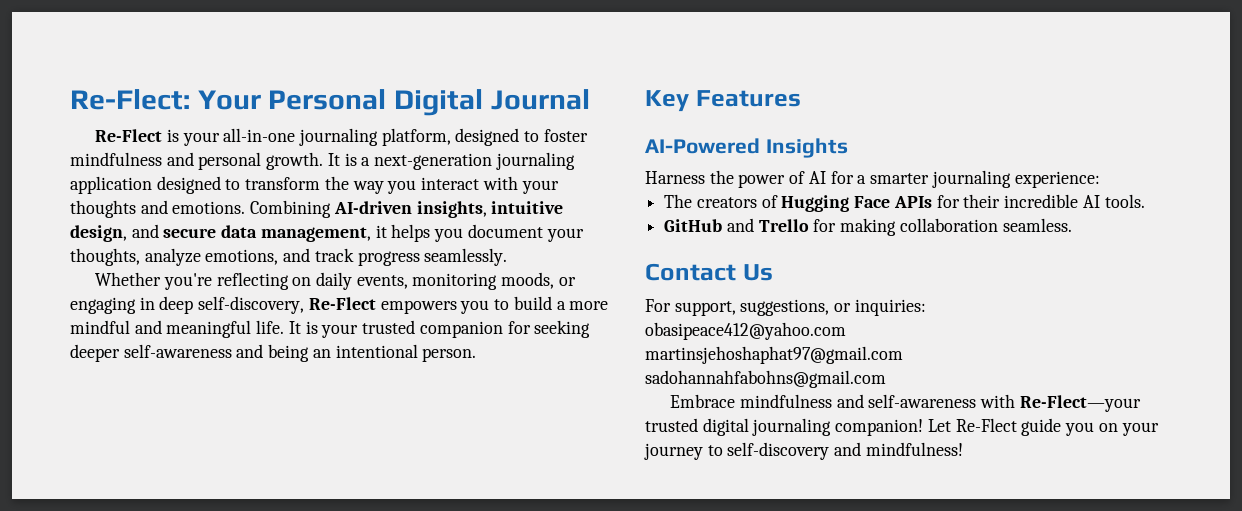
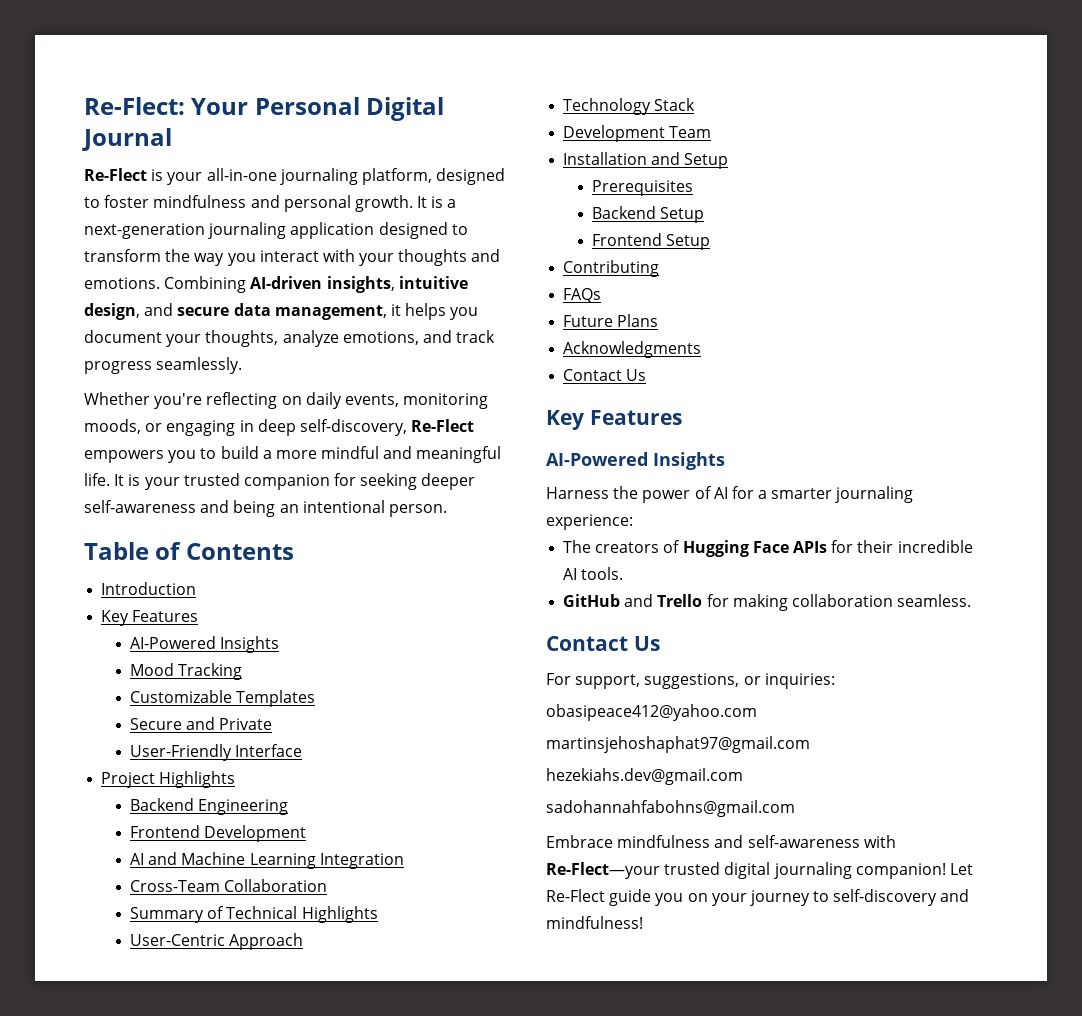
+ Table of Contents
+ Introduction
+ Key Features
+ AI-Powered Insights
+ Mood Tracking
+ Customizable Templates
+ Secure and Private
+ User-Friendly Interface
+ Project Highlights
+ Backend Engineering
+ Frontend Development
+ AI and Machine Learning Integration
+ Cross-Team Collaboration
+ Summary of Technical Highlights
+ User-Centric Approach
+ Technology Stack
+ Development Team
+ Installation and Setup
+ Prerequisites
+ Backend Setup
+ Frontend Setup
+ Contributing
+ FAQs
+ Future Plans
+ Acknowledgments
+ Contact Us
+ hezekiahs.dev@gmail.com

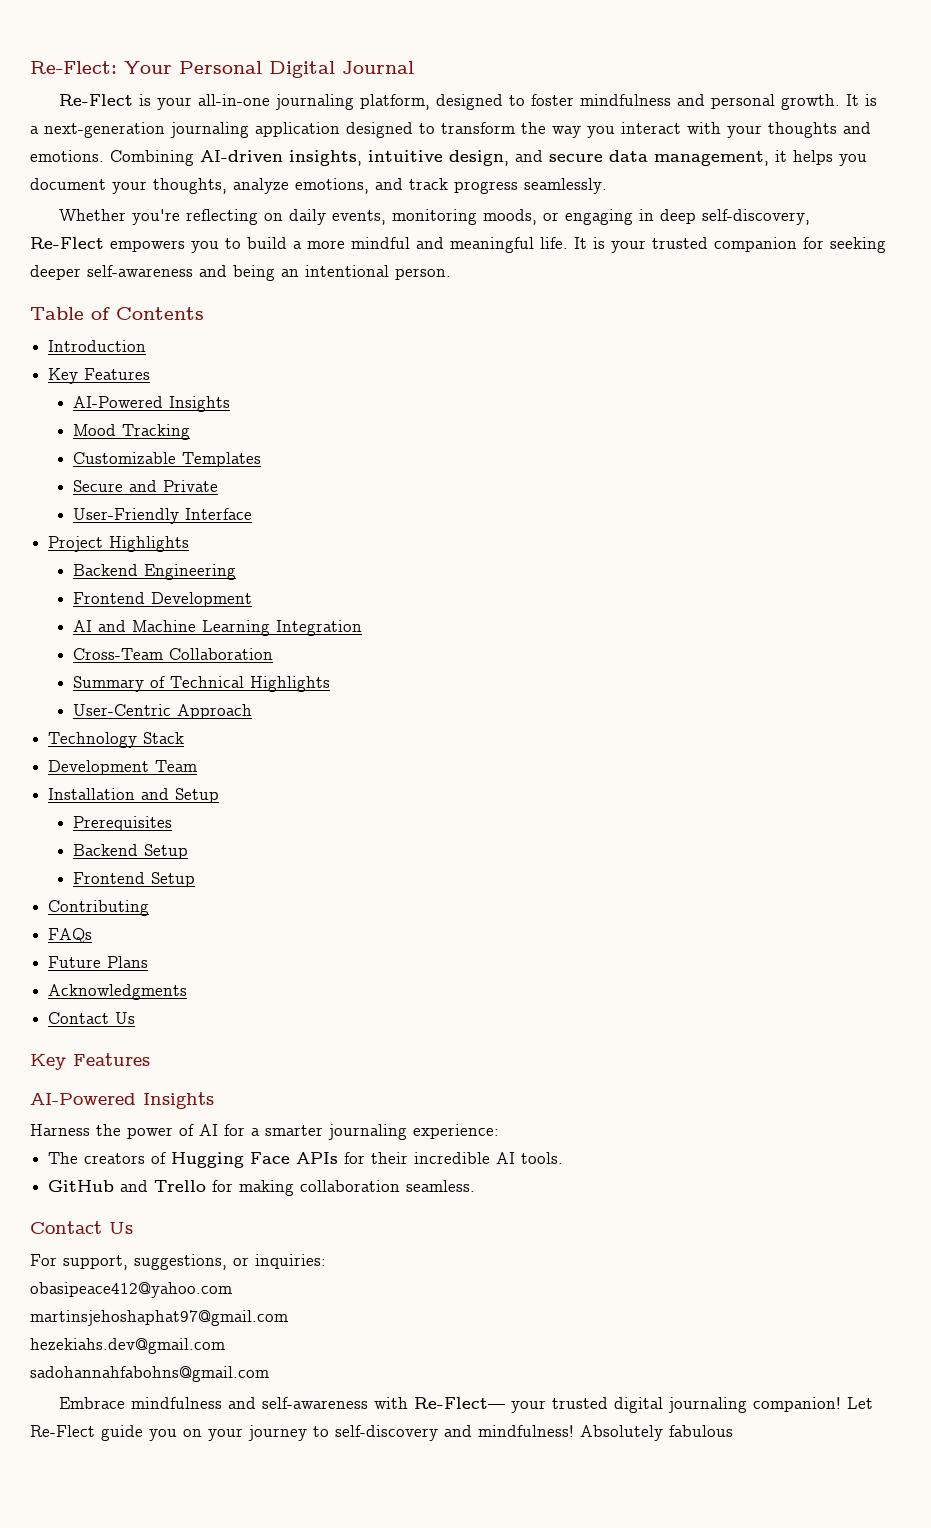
- Embrace mindfulness and self-awareness with Re-Flect—your trusted digital journaling companion!
+ Embrace mindfulness and self-awareness with Re-Flect— your trusted digital journaling companion!
+ Absolutely fabulous

